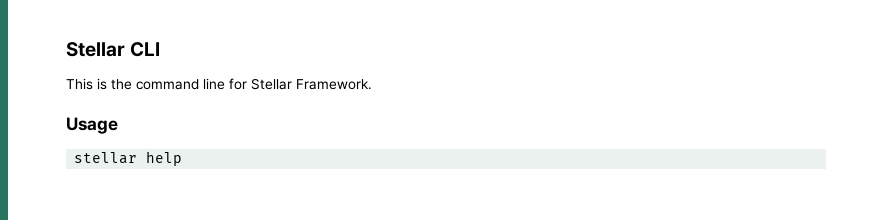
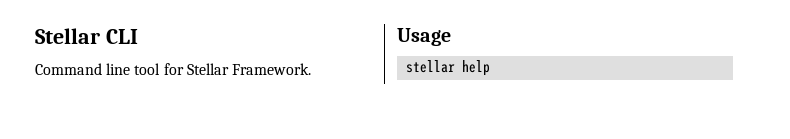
- This is the command line for Stellar Framework.
+ Command line tool for Stellar Framework.

